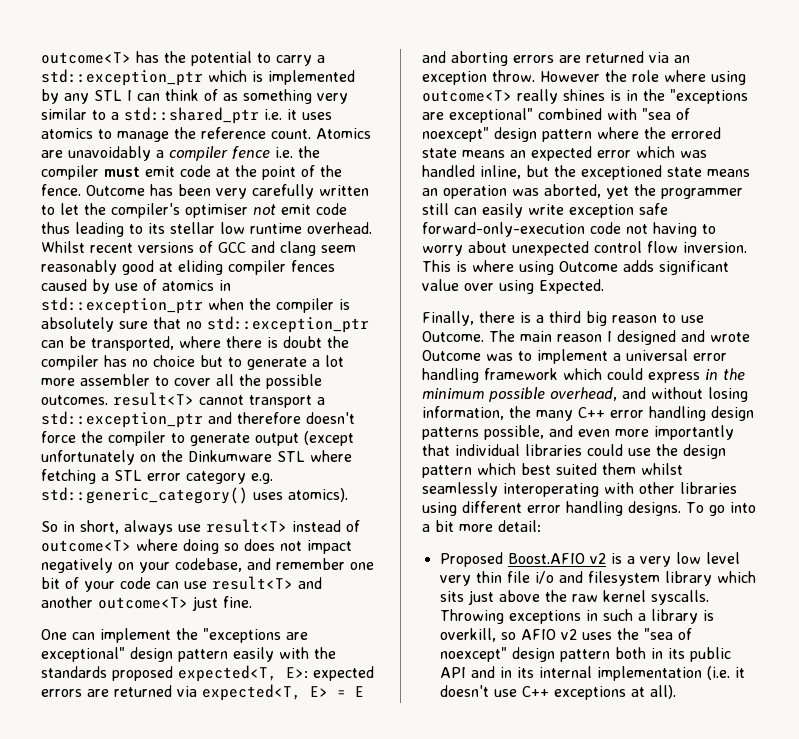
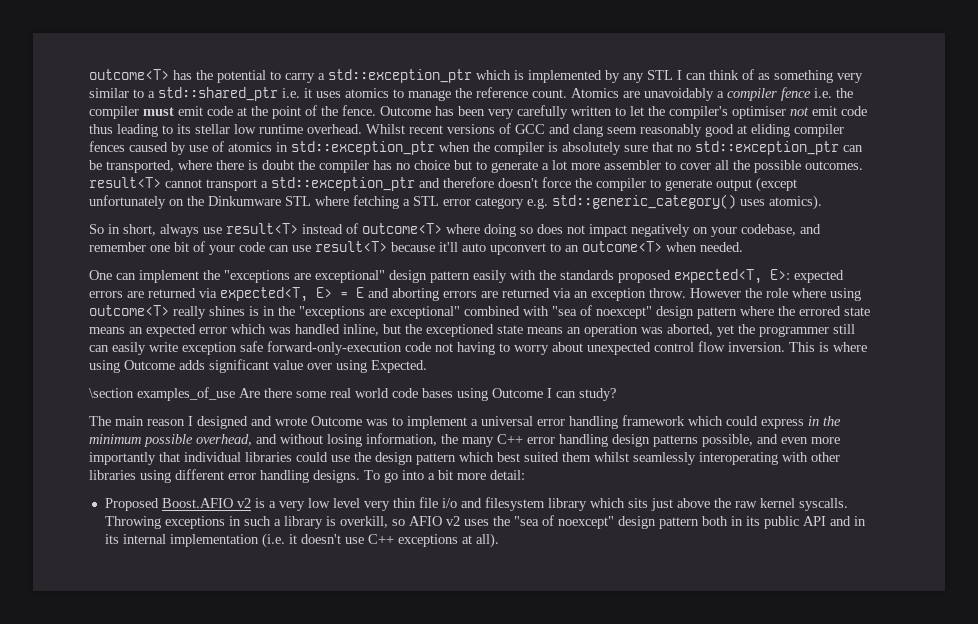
- So in short, always use result<T> instead of outcome<T> where doing so does not impact negatively on your codebase, and remember one bit of your code can use result<T> and another outcome<T> just fine.
+ So in short, always use result<T> instead of outcome<T> where doing so does not impact negatively on your codebase, and remember one bit of your code can use result<T> because it'll auto upconvert to an outcome<T> when needed.
- Finally, there is a third big reason to use Outcome. The main reason I designed and wrote Outcome was to implement a universal error handling framework which could express in the minimum possible overhead, and without losing information, the many C++ error handling design patterns possible, and even more importantly that individual libraries could use the design pattern which best suited them whilst seamlessly interoperating with other libraries using different error handling designs.
+ \section examples_of_use Are there some real world code bases using Outcome I can study?
+ The main reason I designed and wrote Outcome was to implement a universal error handling framework which could express in the minimum possible overhead, and without losing information, the many C++ error handling design patterns possible, and even more importantly that individual libraries could use the design pattern which best suited them whilst seamlessly interoperating with other libraries using different error handling designs.

